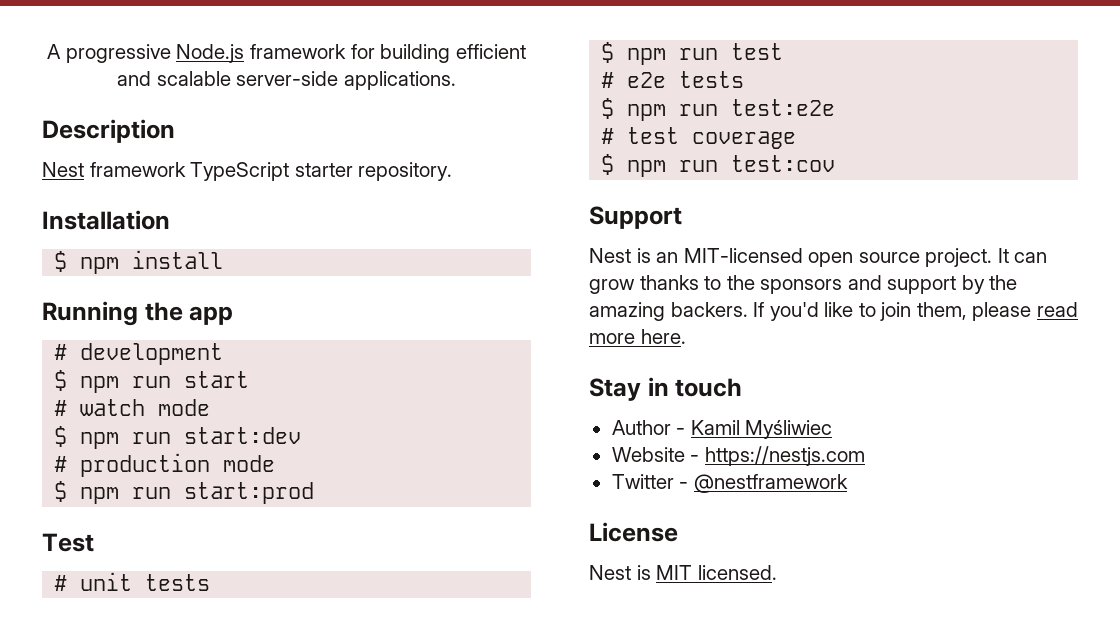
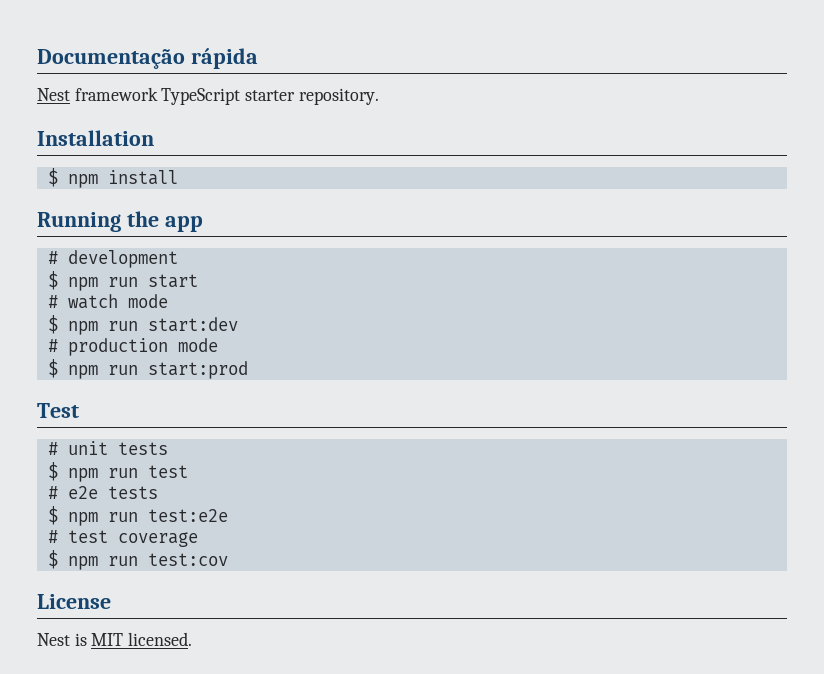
- A progressive Node.js framework for building efficient and scalable server-side applications.
- Description
+ Documentação rápida
- Support
- Nest is an MIT-licensed open source project. It can grow thanks to the sponsors and support by the amazing backers. If you'd like to join them, please read more here.
- Stay in touch
- Author - Kamil Myśliwiec
- Website - https://nestjs.com
- Twitter - @nestframework

